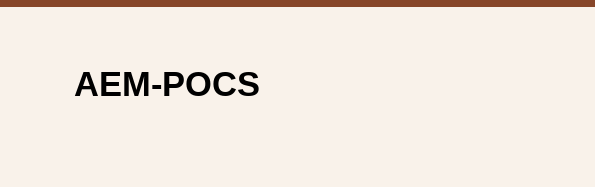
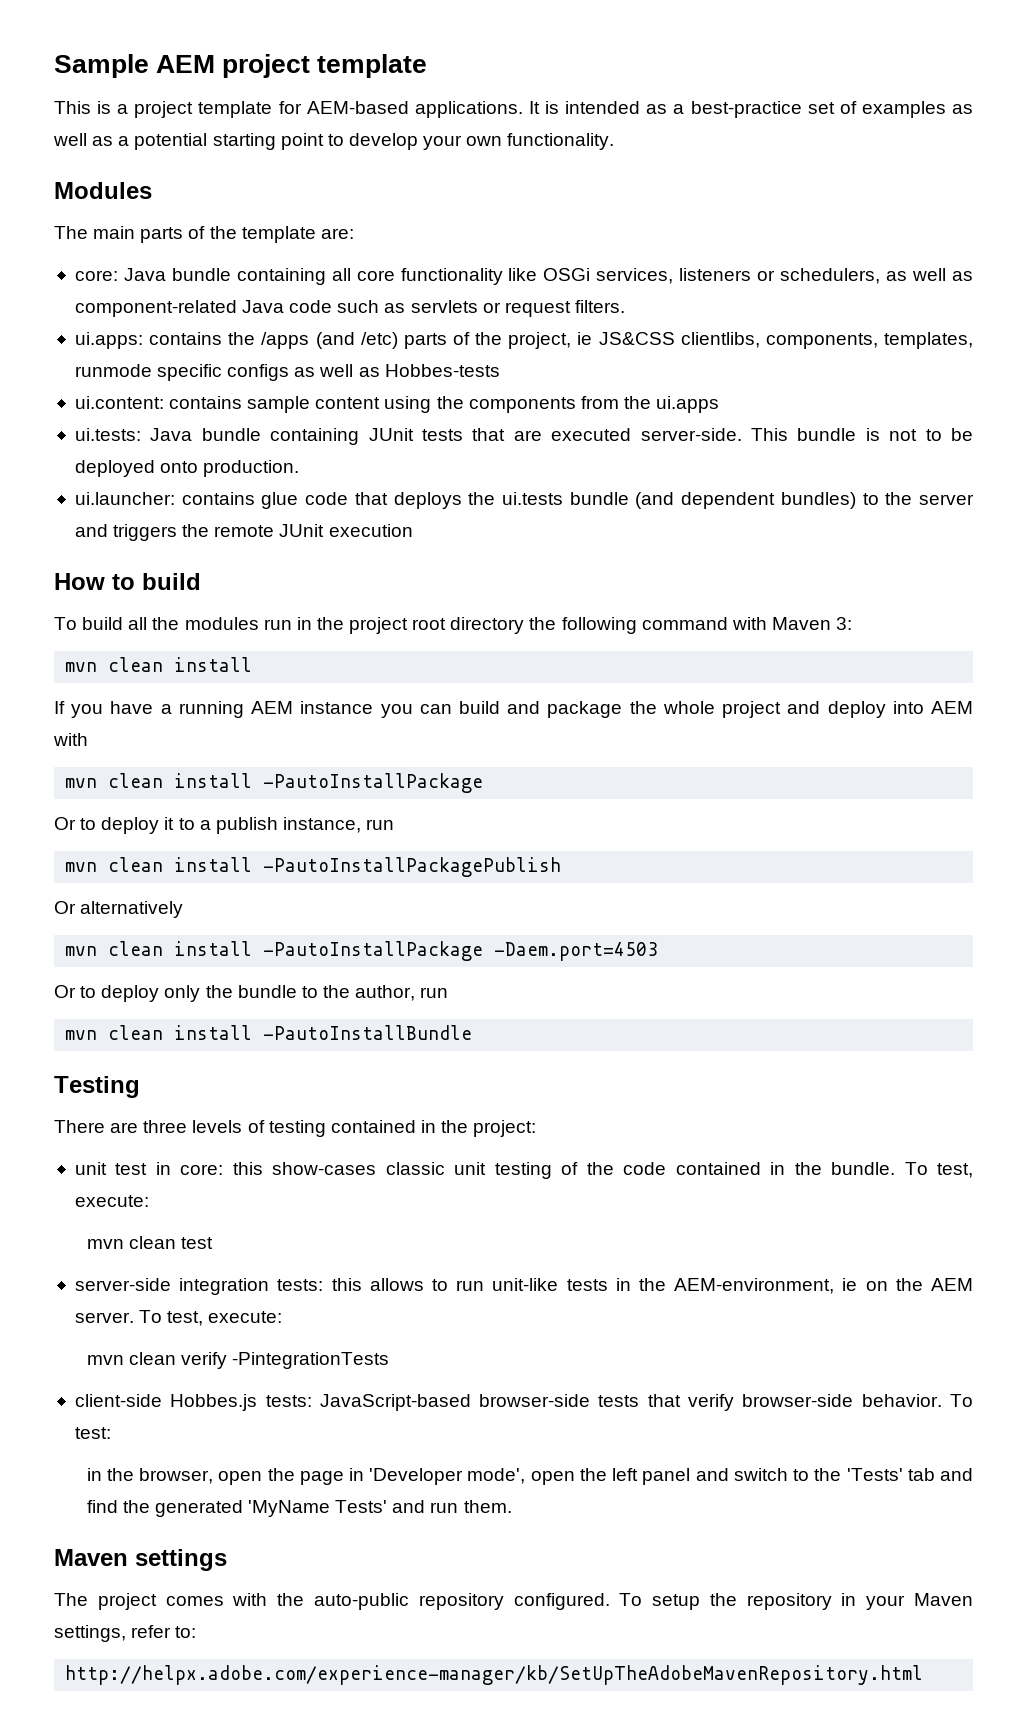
- AEM-POCS
+ Sample AEM project template
+ This is a project template for AEM-based applications. It is intended as a best-practice set of examples as well as a potential starting point to develop your own functionality.
+ Modules
+ The main parts of the template are:
+ core: Java bundle containing all core functionality like OSGi services, listeners or schedulers, as well as component-related Java code such as servlets or request filters.
+ ui.apps: contains the /apps (and /etc) parts of the project, ie JS&CSS clientlibs, components, templates, runmode specific configs as well as Hobbes-tests
+ ui.content: contains sample content using the components from the ui.apps
+ ui.tests: Java bundle containing JUnit tests that are executed server-side. This bundle is not to be deployed onto production.
+ ui.launcher: contains glue code that deploys the ui.tests bundle (and dependent bundles) to the server and triggers the remote JUnit execution
+ How to build
+ To build all the modules run in the project root directory the following command with Maven 3:
+ mvn clean install
+ If you have a running AEM instance you can build and package the whole project and deploy into AEM with
+ mvn clean install -PautoInstallPackage
+ Or to deploy it to a publish instance, run
+ mvn clean install -PautoInstallPackagePublish
+ Or alternatively
+ mvn clean install -PautoInstallPackage -Daem.port=4503
+ Or to deploy only the bundle to the author, run
+ mvn clean install -PautoInstallBundle
+ Testing
+ There are three levels of testing contained in the project:
+ unit test in core: this show-cases classic unit testing of the code contained in the bundle. To test, execute:
+ mvn clean test
+ server-side integration tests: this allows to run unit-like tests in the AEM-environment, ie on the AEM server. To test, execute:
+ mvn clean verify -PintegrationTests
+ client-side Hobbes.js tests: JavaScript-based browser-side tests that verify browser-side behavior. To test:
+ in the browser, open the page in 'Developer mode', open the left panel and switch to the 'Tests' tab and find the generated 'MyName Tests' and run them.
+ Maven settings
+ The project comes with the auto-public repository configured. To setup the repository in your Maven settings, refer to:
+ http://helpx.adobe.com/experience-manager/kb/SetUpTheAdobeMavenRepository.html

